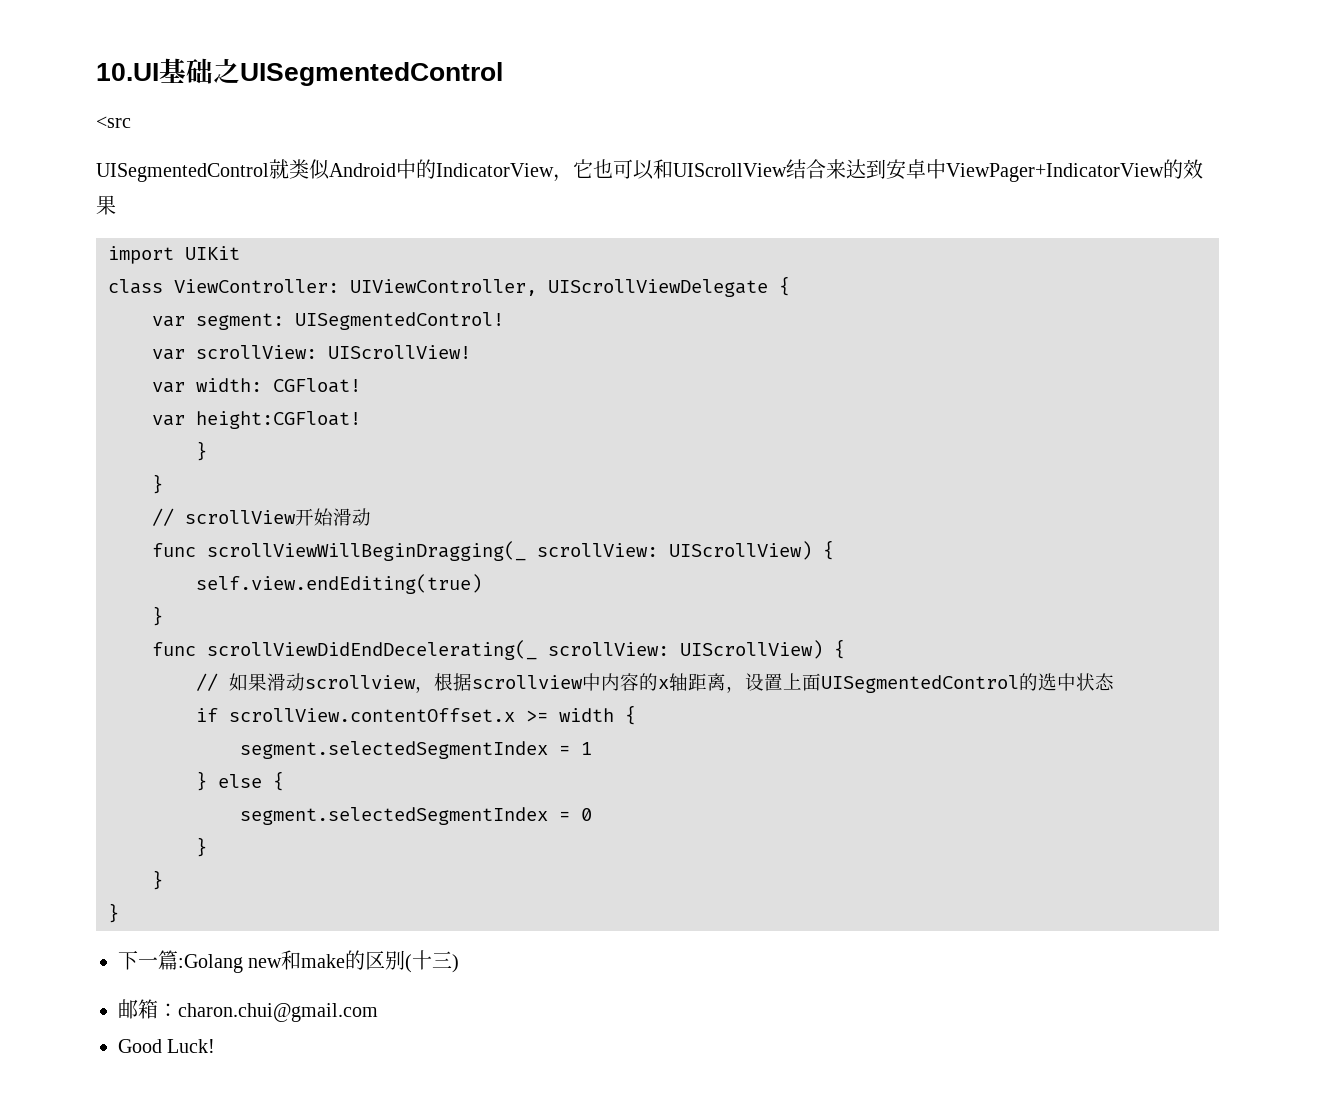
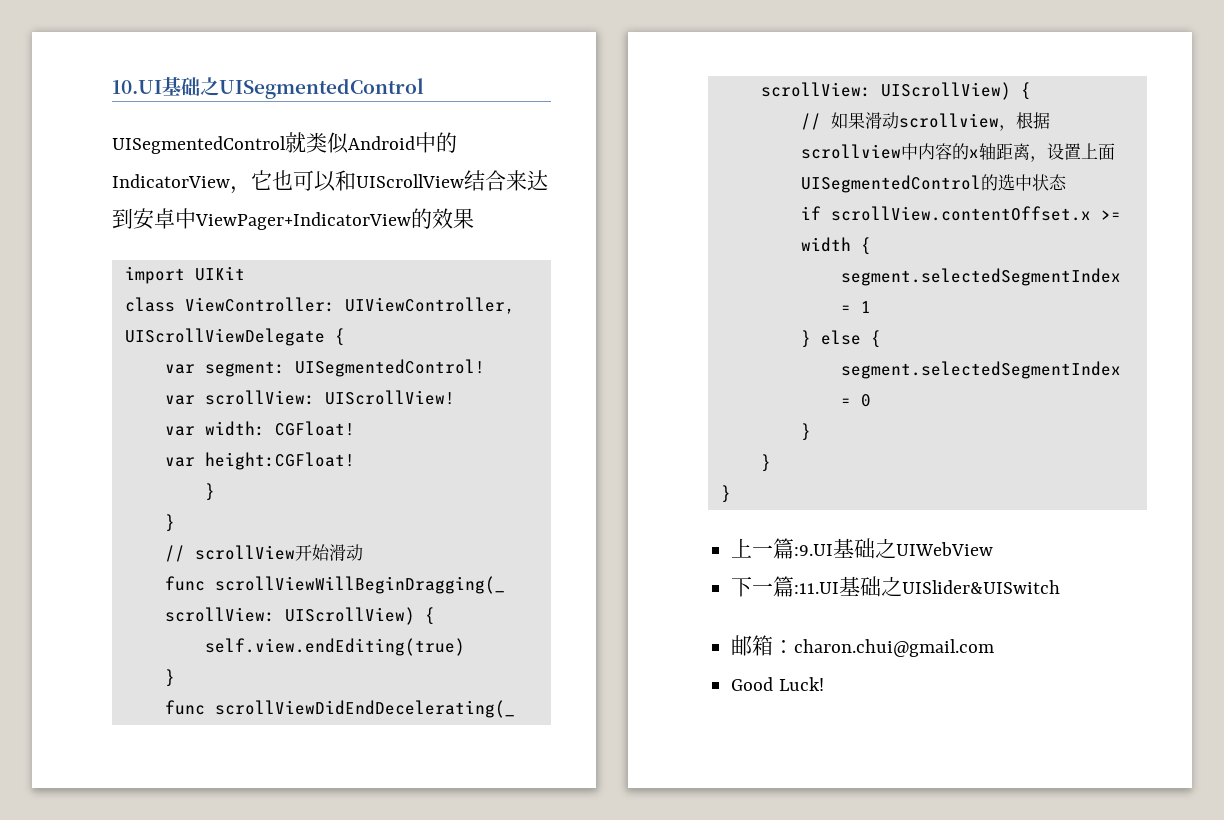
- <src
- 下一篇:Golang new和make的区别(十三)
+ 上一篇:9.UI基础之UIWebView
+ 下一篇:11.UI基础之UISlider&UISwitch

